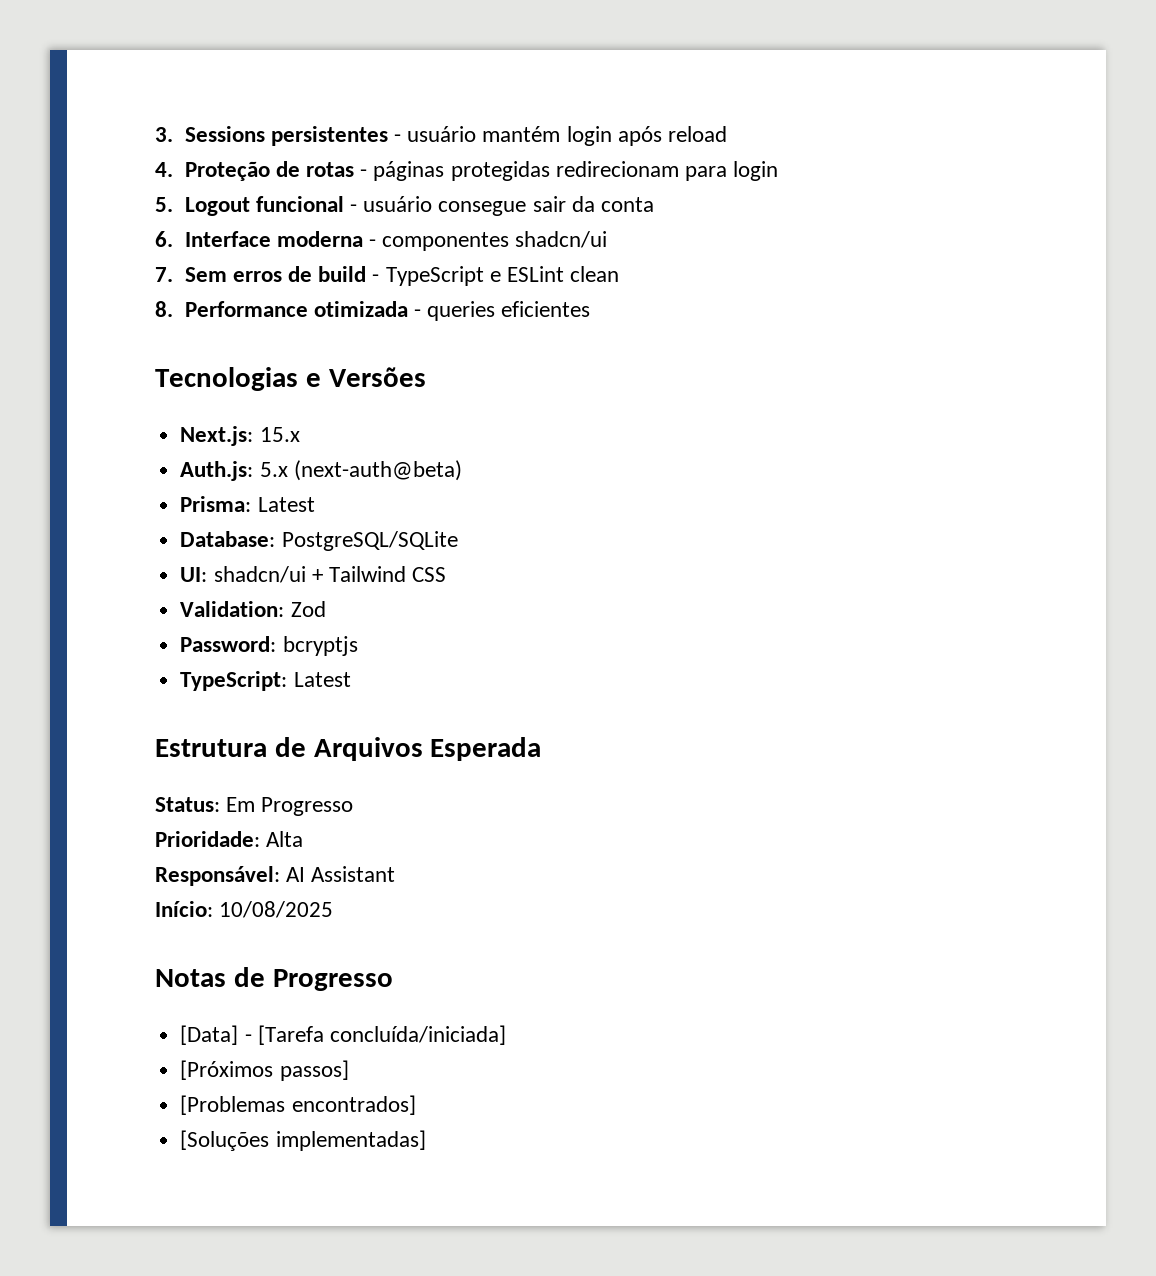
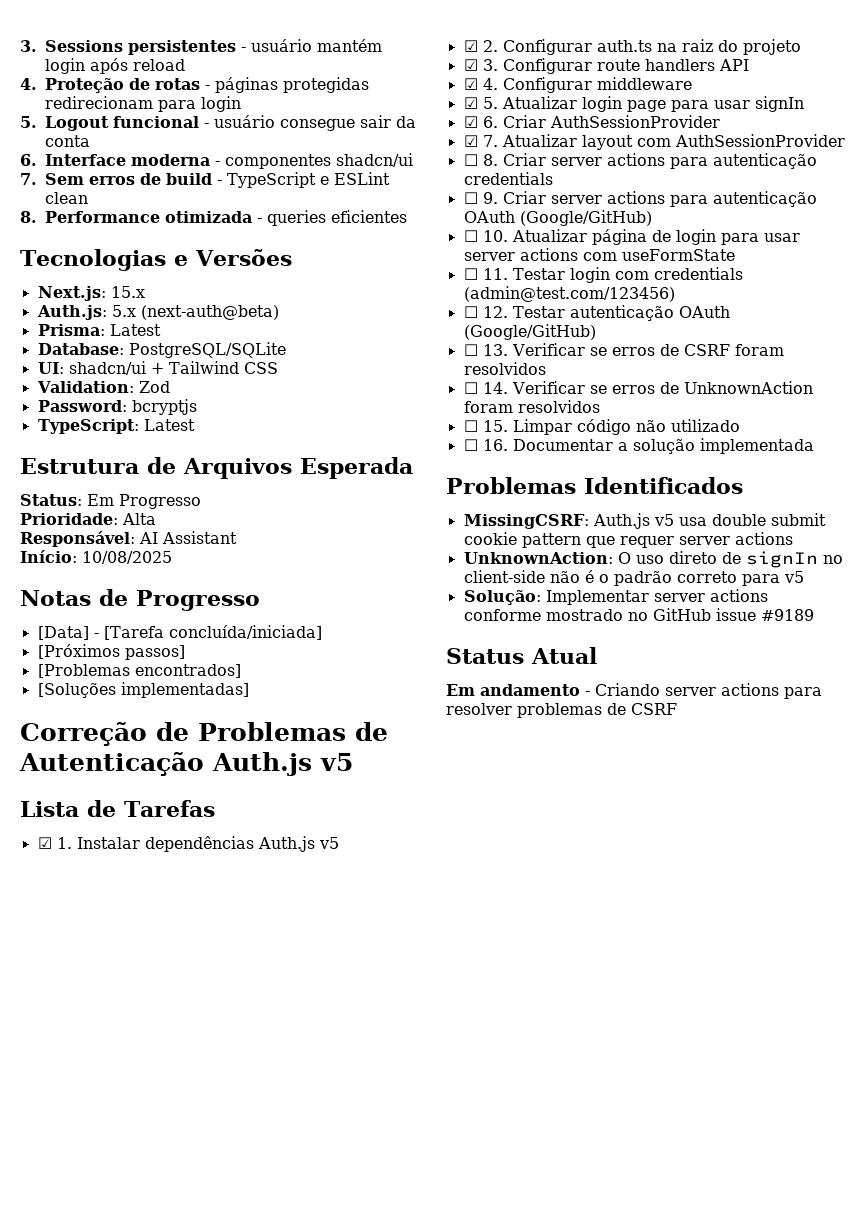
+ Correção de Problemas de Autenticação Auth.js v5
+ Lista de Tarefas
+ ☑ 1. Instalar dependências Auth.js v5
+ ☑ 2. Configurar auth.ts na raiz do projeto
+ ☑ 3. Configurar route handlers API
+ ☑ 4. Configurar middleware
+ ☑ 5. Atualizar login page para usar signIn
+ ☑ 6. Criar AuthSessionProvider
+ ☑ 7. Atualizar layout com AuthSessionProvider
+ ☐ 8. Criar server actions para autenticação credentials
+ ☐ 9. Criar server actions para autenticação OAuth (Google/GitHub)
+ ☐ 10. Atualizar página de login para usar server actions com useFormState
+ ☐ 11. Testar login com credentials (admin@test.com/123456)
+ ☐ 12. Testar autenticação OAuth (Google/GitHub)
+ ☐ 13. Verificar se erros de CSRF foram resolvidos
+ ☐ 14. Verificar se erros de UnknownAction foram resolvidos
+ ☐ 15. Limpar código não utilizado
+ ☐ 16. Documentar a solução implementada
+ Problemas Identificados
+ MissingCSRF: Auth.js v5 usa double submit cookie pattern que requer server actions
+ UnknownAction: O uso direto de signIn no client-side não é o padrão correto para v5
+ Solução: Implementar server actions conforme mostrado no GitHub issue #9189
+ Status Atual
+ Em andamento - Criando server actions para resolver problemas de CSRF

